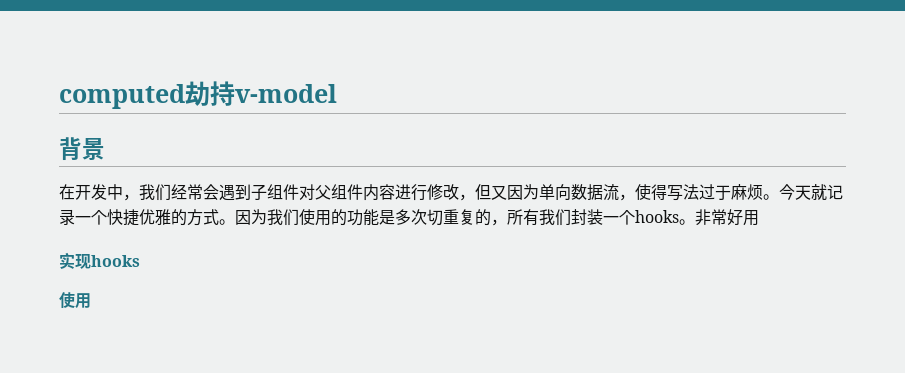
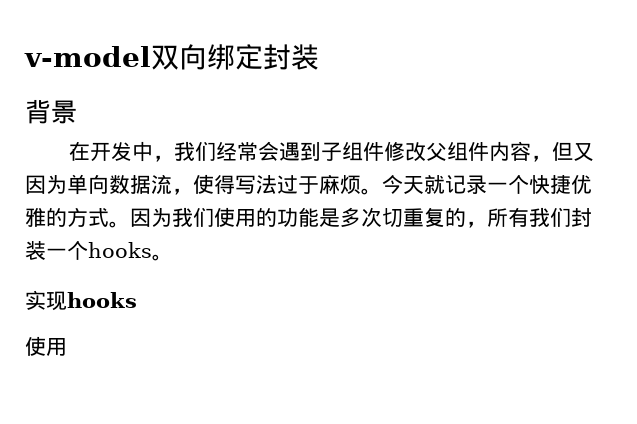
- computed劫持v-model
+ v-model双向绑定封装
- 在开发中，我们经常会遇到子组件对父组件内容进行修改，但又因为单向数据流，使得写法过于麻烦。
+ 在开发中，我们经常会遇到子组件修改父组件内容，但又因为单向数据流，使得写法过于麻烦。
- 非常好用

